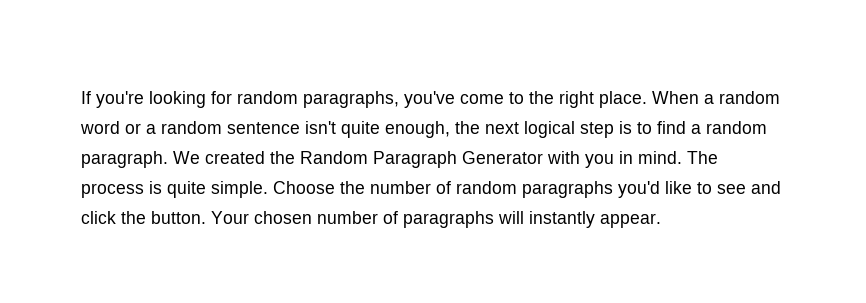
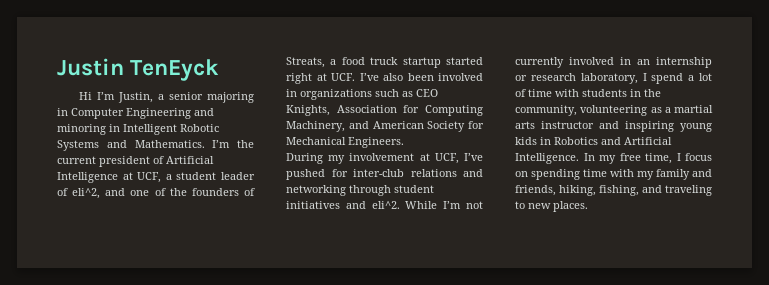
- If you're looking for random paragraphs, you've come to the right place. When a random word or a random sentence isn't quite enough, the next logical step is to find a random paragraph. We created the Random Paragraph Generator with you in mind. The process is quite simple. Choose the number of random paragraphs you'd like to see and click the button. Your chosen number of paragraphs will instantly appear.
+ Justin TenEyck
+ Hi I’m Justin, a senior majoring in Computer Engineering and minoring in Intelligent Robotic Systems and Mathematics. I’m the current president of Artificial Intelligence at UCF, a student leader of eli^2, and one of the founders of Streats, a food truck startup started right at UCF. I’ve also been involved in organizations such as CEO Knights, Association for Computing Machinery, and American Society for Mechanical Engineers.
+ During my involvement at UCF, I’ve pushed for inter-club relations and networking through student initiatives and eli^2. While I’m not currently involved in an internship or research laboratory, I spend a lot of time with students in the community, volunteering as a martial arts instructor and inspiring young kids in Robotics and Artificial Intelligence. In my free time, I focus on spending time with my family and friends, hiking, fishing, and traveling to new places.

